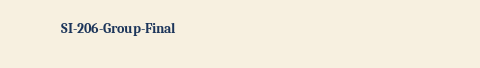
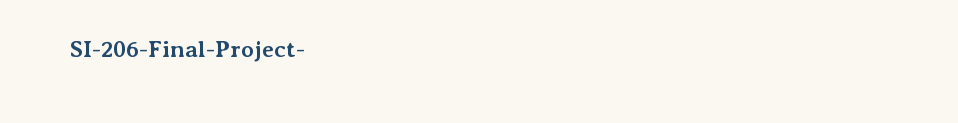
- SI-206-Group-Final
+ SI-206-Final-Project-

